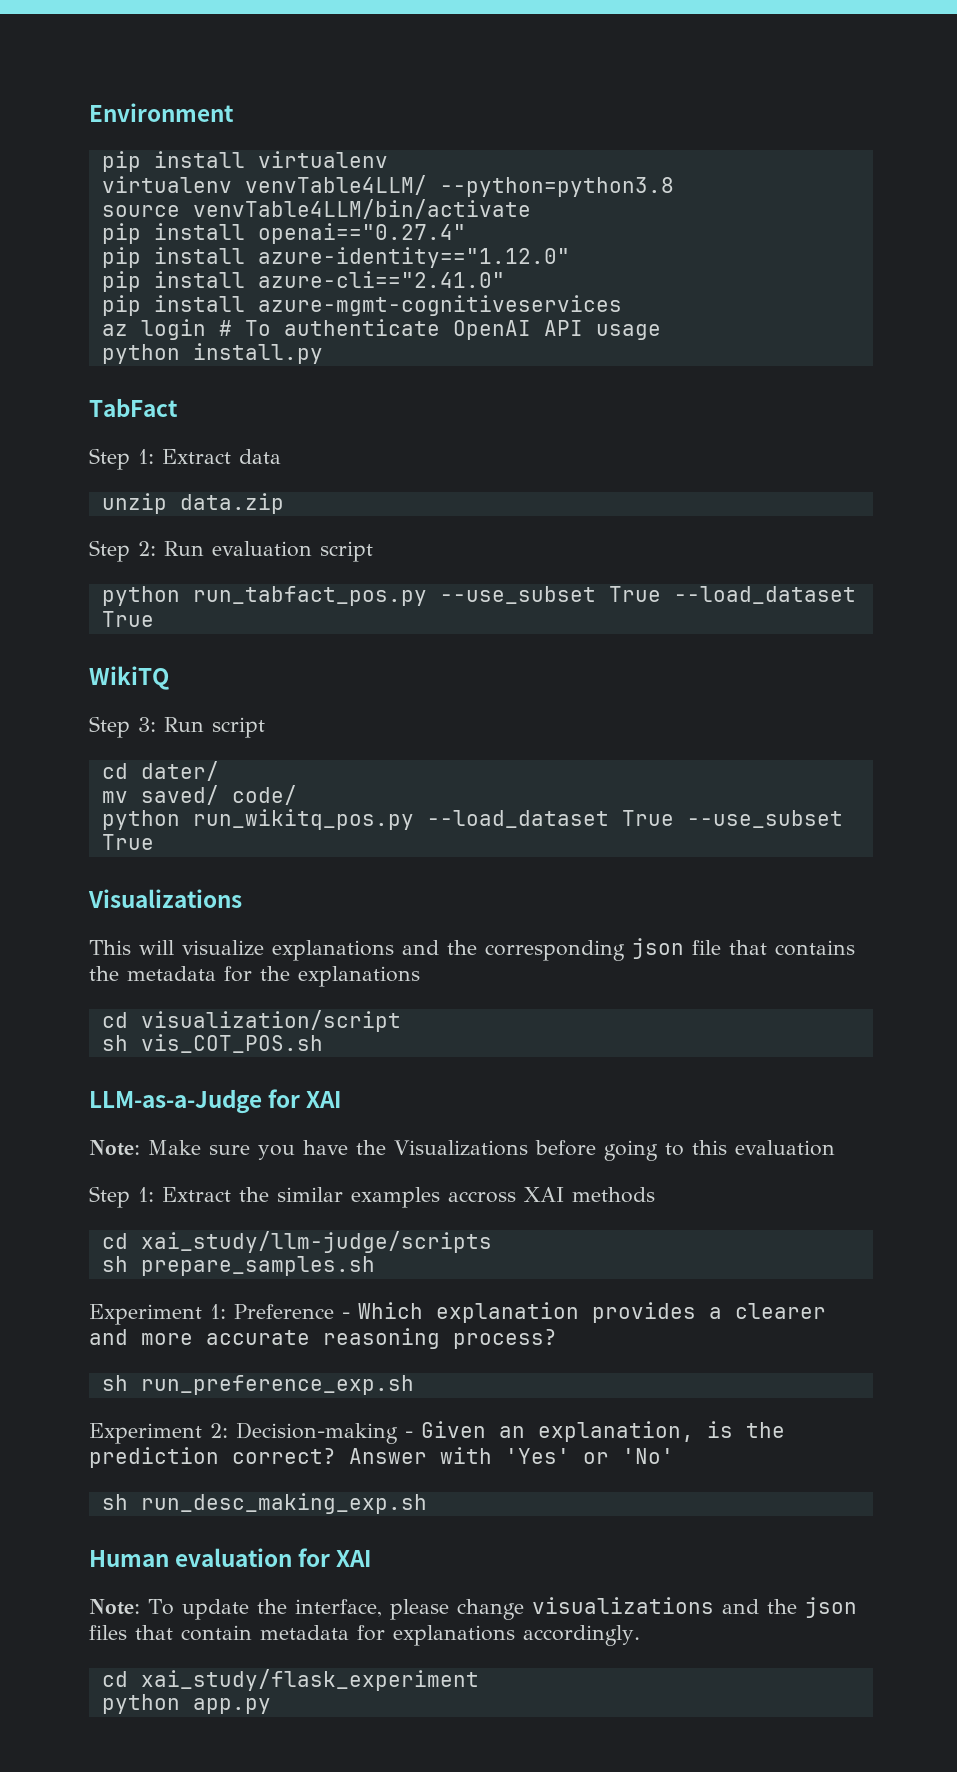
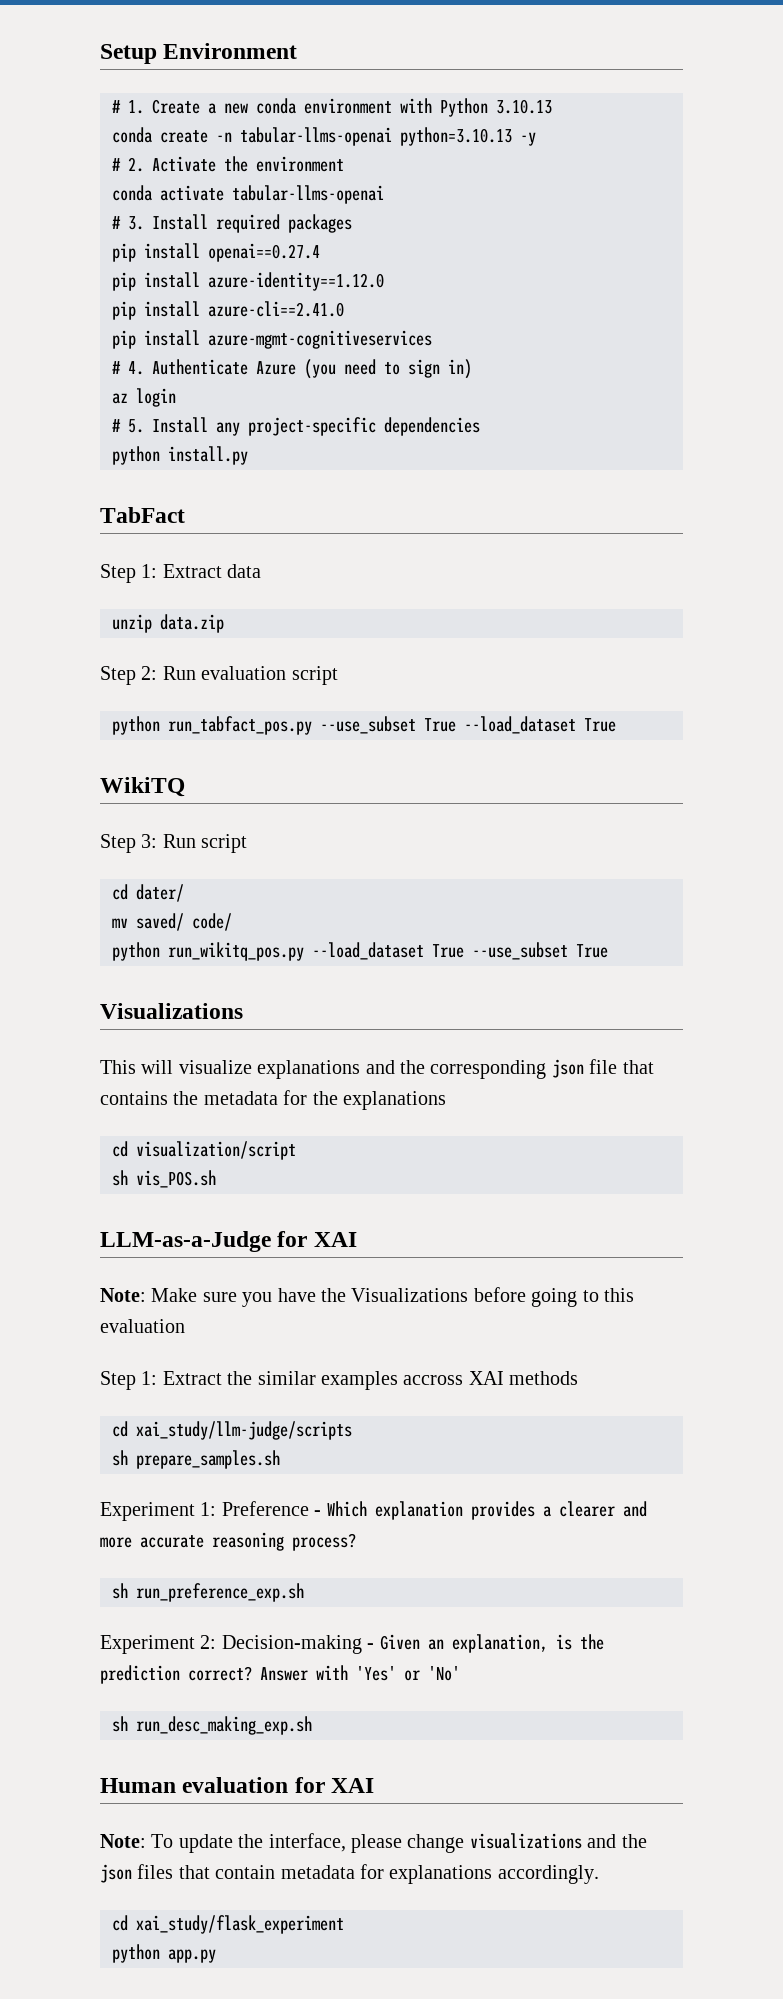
- Environment
+ Setup Environment
- pip install virtualenv
- virtualenv venvTable4LLM/ --python=python3.8
- source venvTable4LLM/bin/activate
- pip install openai=="0.27.4"
- pip install azure-identity=="1.12.0"
- pip install azure-cli=="2.41.0"
+ # 1. Create a new conda environment with Python 3.10.13
+ conda create -n tabular-llms-openai python=3.10.13 -y
+ # 2. Activate the environment
+ conda activate tabular-llms-openai
+ # 3. Install required packages
+ pip install openai==0.27.4
+ pip install azure-identity==1.12.0
+ pip install azure-cli==2.41.0
- az login # To authenticate OpenAI API usage
+ # 4. Authenticate Azure (you need to sign in)
+ az login
+ # 5. Install any project-specific dependencies
- sh vis_COT_POS.sh
+ sh vis_POS.sh

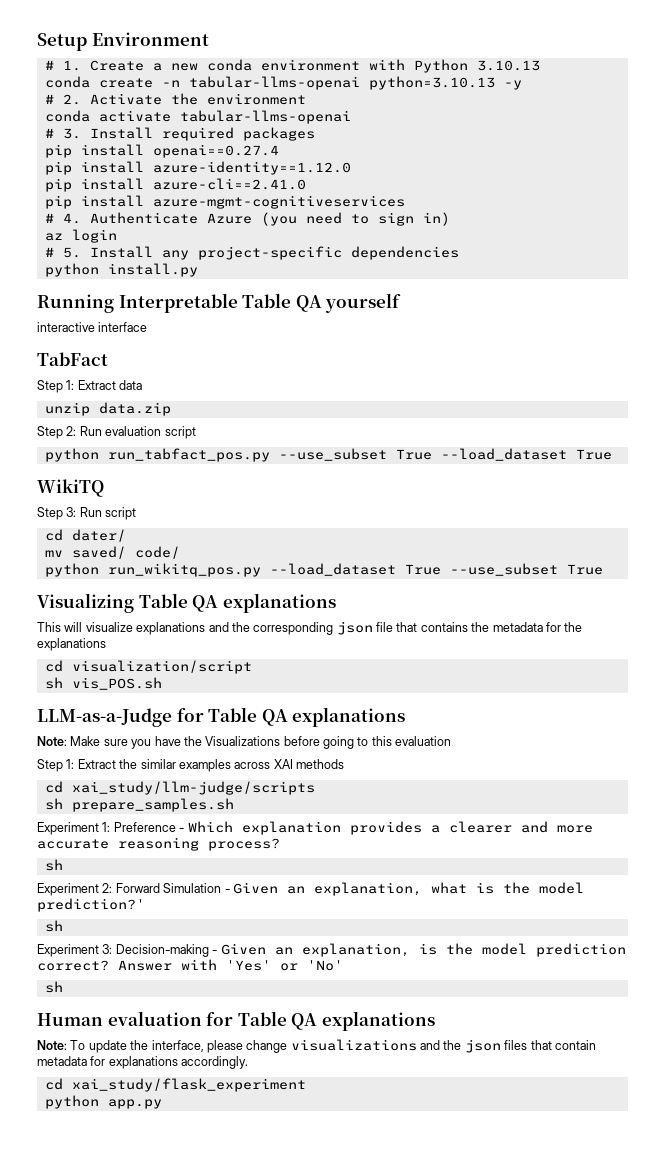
+ Running Interpretable Table QA yourself
+ interactive interface
  python run_wikitq_pos.py --load_dataset True --use_subset True
- Visualizations
+ Visualizing Table QA explanations
- LLM-as-a-Judge for XAI
+ LLM-as-a-Judge for Table QA explanations
- Step 1: Extract the similar examples accross XAI methods
+ Step 1: Extract the similar examples across XAI methods
  Experiment 1: Preference - Which explanation provides a clearer and more accurate reasoning process?
- sh run_preference_exp.sh
+ sh
- Experiment 2: Decision-making - Given an explanation, is the prediction correct?
+ Experiment 2: Forward Simulation - Given an explanation, what is the model prediction?'
+ sh
+ Experiment 3: Decision-making - Given an explanation, is the model prediction correct?
  Answer with 'Yes' or 'No'
- sh run_desc_making_exp.sh
+ sh
- Human evaluation for XAI
+ Human evaluation for Table QA explanations

